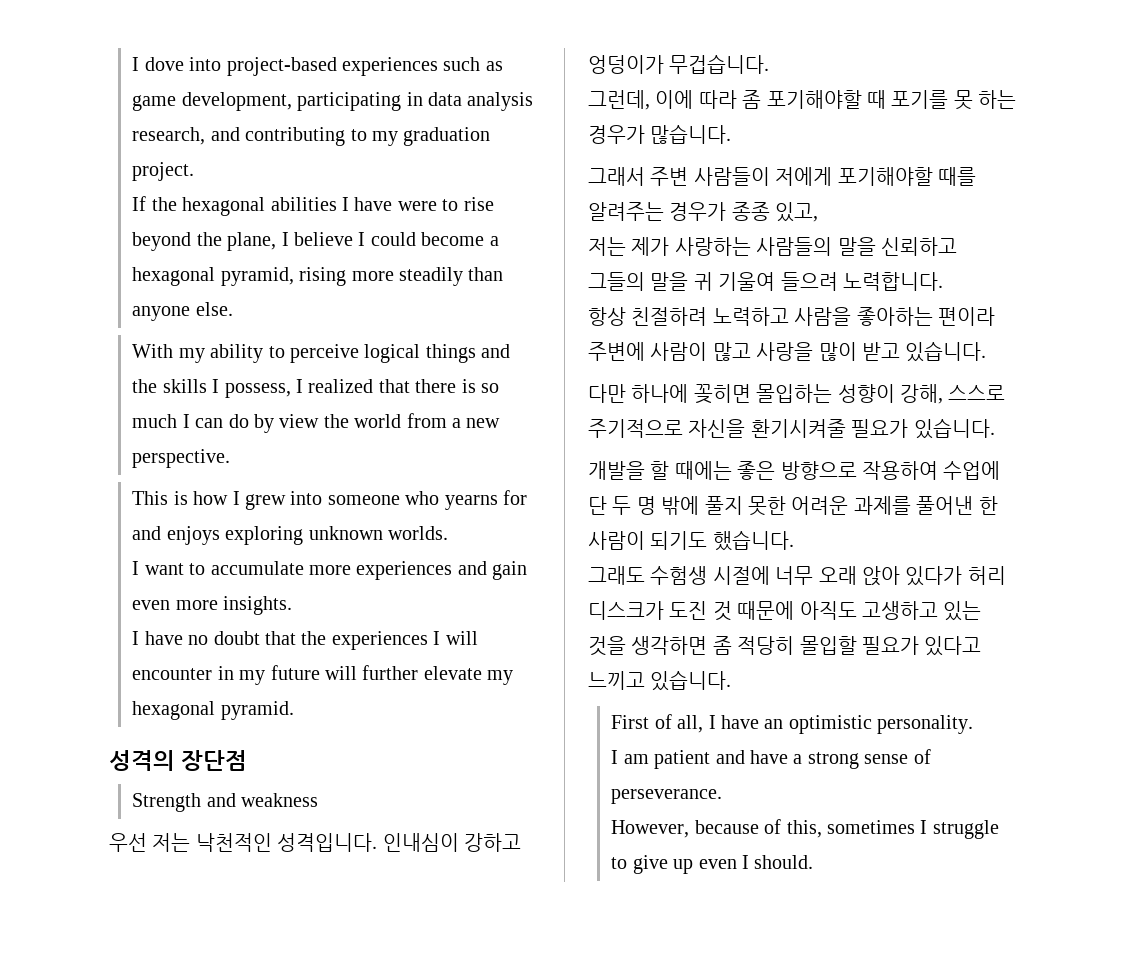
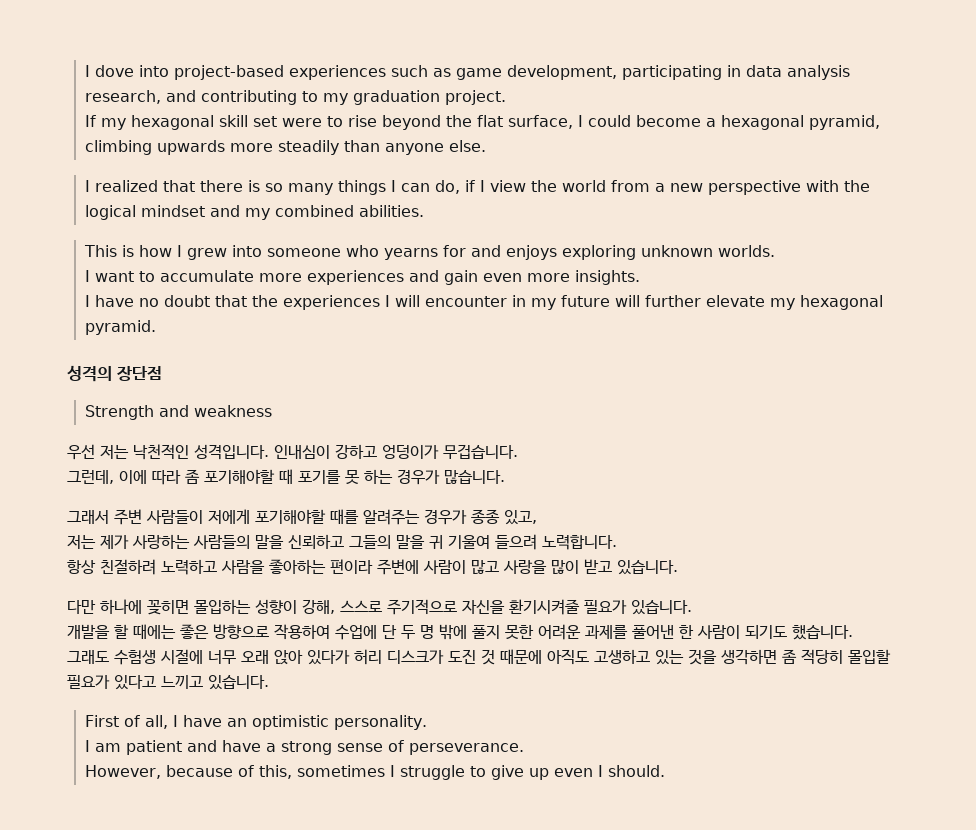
- If the hexagonal abilities I have were to rise beyond the plane, I believe I could become a hexagonal pyramid, rising more steadily than anyone else.
+ If my hexagonal skill set were to rise beyond the flat surface, I could become a hexagonal pyramid, climbing upwards more steadily than anyone else.
- With my ability to perceive logical things and the skills I possess, I realized that there is so much I can do by view the world from a new perspective.
+ I realized that there is so many things I can do, if I view the world from a new perspective with the logical mindset and my combined abilities.

